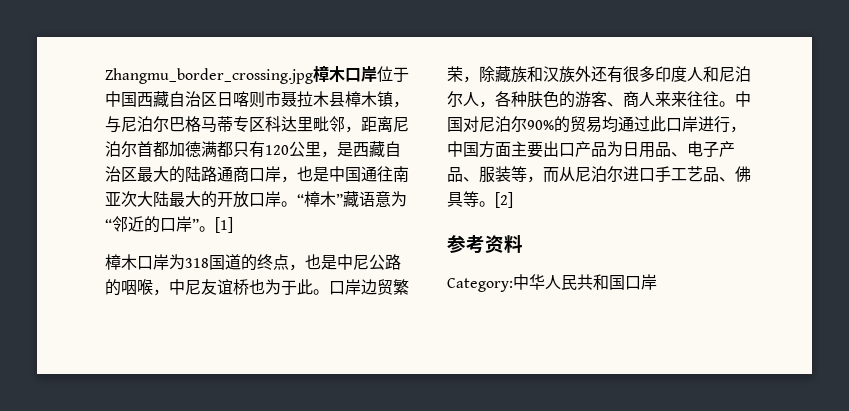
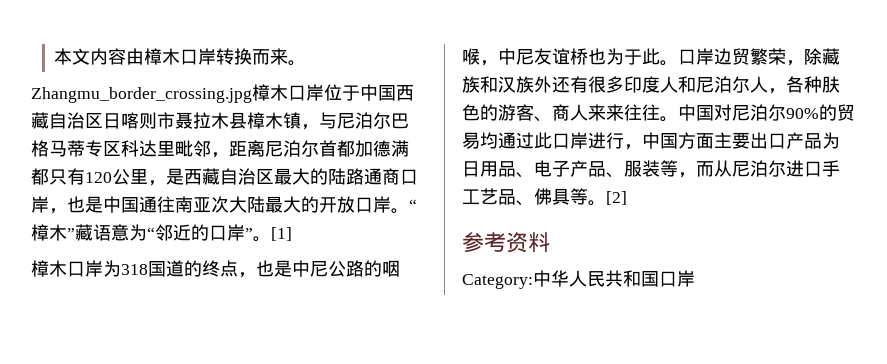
+ 本文内容由樟木口岸转换而来。

